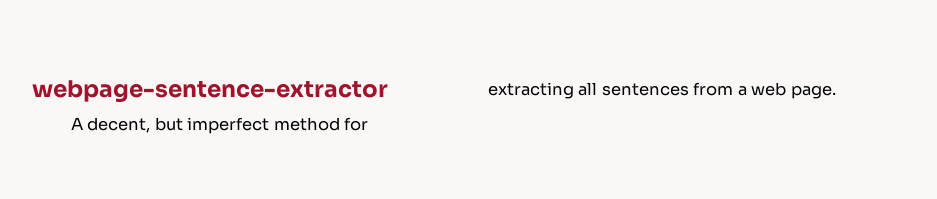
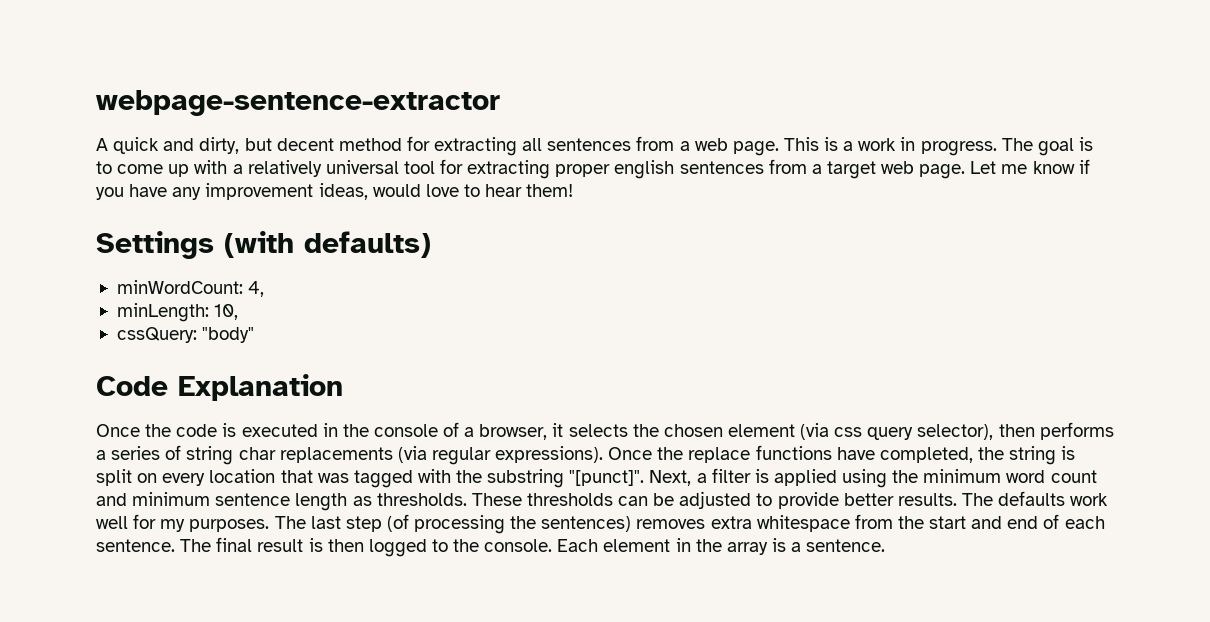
- A decent, but imperfect method for extracting all sentences from a web page.
+ A quick and dirty, but decent method for extracting all sentences from a web page.
+ This is a work in progress. The goal is to come up with a relatively universal tool for extracting proper english sentences from a target web page. Let me know if you have any improvement ideas, would love to hear them!
+ Settings (with defaults)
+ minWordCount: 4,
+ minLength: 10,
+ cssQuery: "body"
+ Code Explanation
+ Once the code is executed in the console of a browser, it selects the chosen element (via css query selector), then performs a series of string char replacements (via regular expressions). Once the replace functions have completed, the string is split on every location that was tagged with the substring "[punct]". Next, a filter is applied using the minimum word count and minimum sentence length as thresholds. These thresholds can be adjusted to provide better results. The defaults work well for my purposes. The last step (of processing the sentences) removes extra whitespace from the start and end of each sentence. The final result is then logged to the console. Each element in the array is a sentence.

